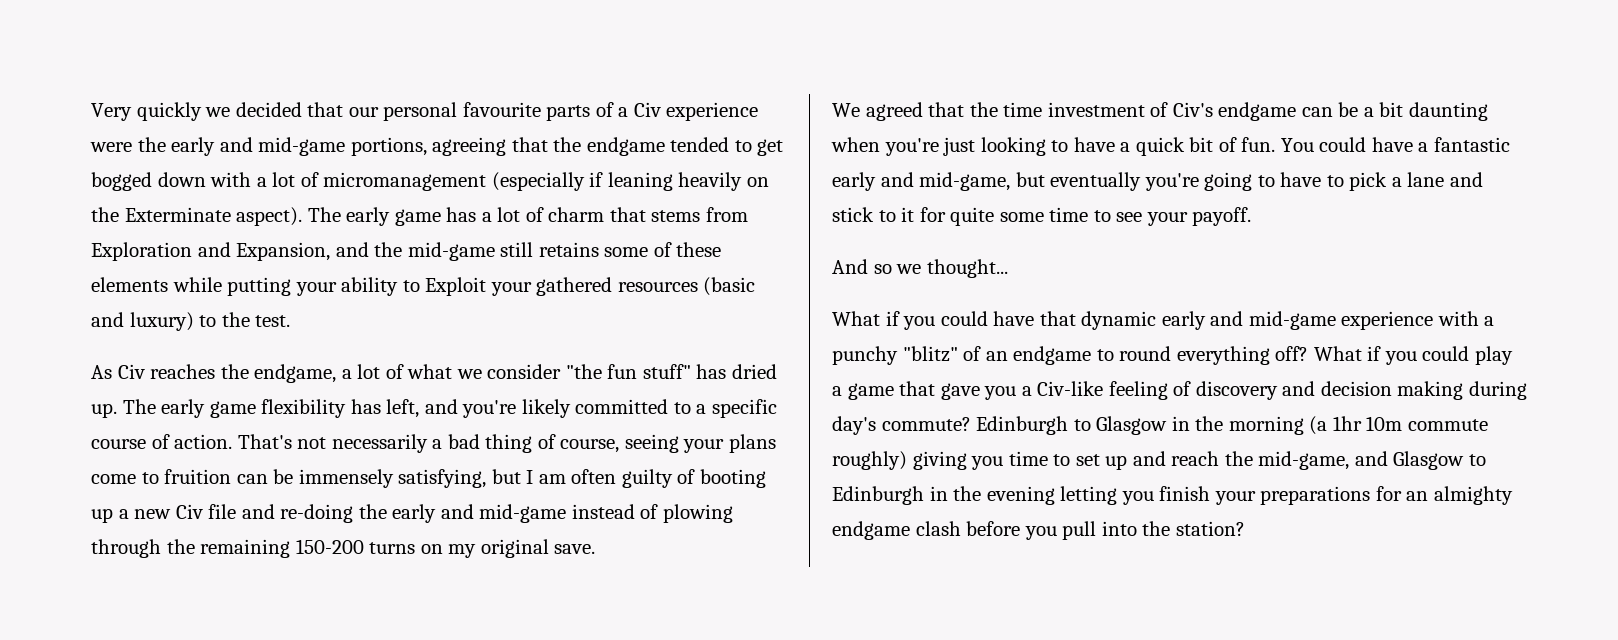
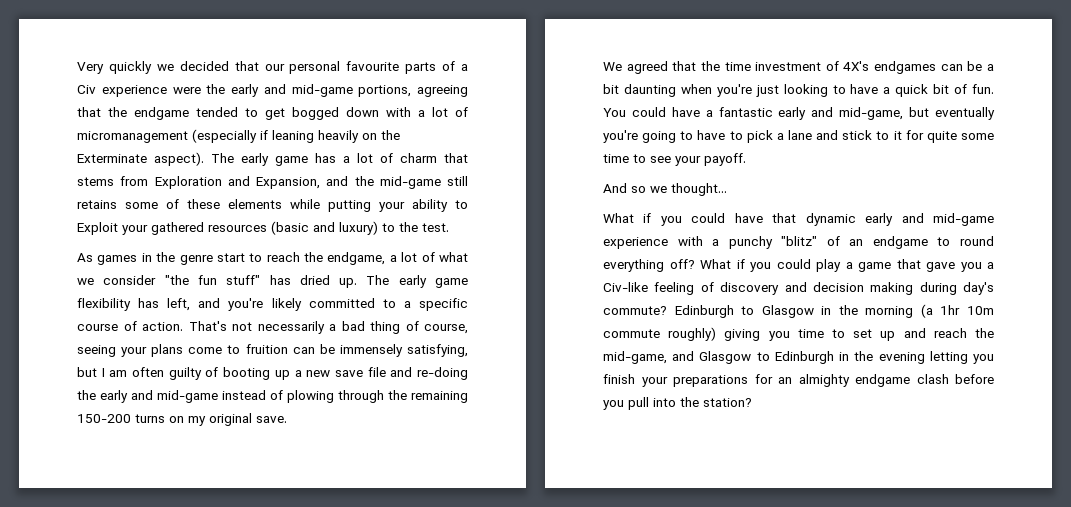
- As Civ reaches the endgame, a lot of what we consider "the fun stuff" has dried up.
+ As games in the genre start to reach the endgame, a lot of what we consider "the fun stuff" has dried up.
- That's not necessarily a bad thing of course, seeing your plans come to fruition can be immensely satisfying, but I am often guilty of booting up a new Civ file and re-doing the early and mid-game instead of plowing through the remaining 150-200 turns on my original save.
+ That's not necessarily a bad thing of course, seeing your plans come to fruition can be immensely satisfying, but I am often guilty of booting up a new save file and re-doing the early and mid-game instead of plowing through the remaining 150-200 turns on my original save.
- We agreed that the time investment of Civ's endgame can be a bit daunting when you're just looking to have a quick bit of fun.
+ We agreed that the time investment of 4X's endgames can be a bit daunting when you're just looking to have a quick bit of fun.

